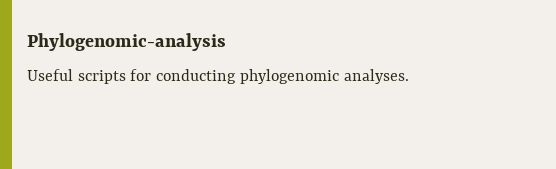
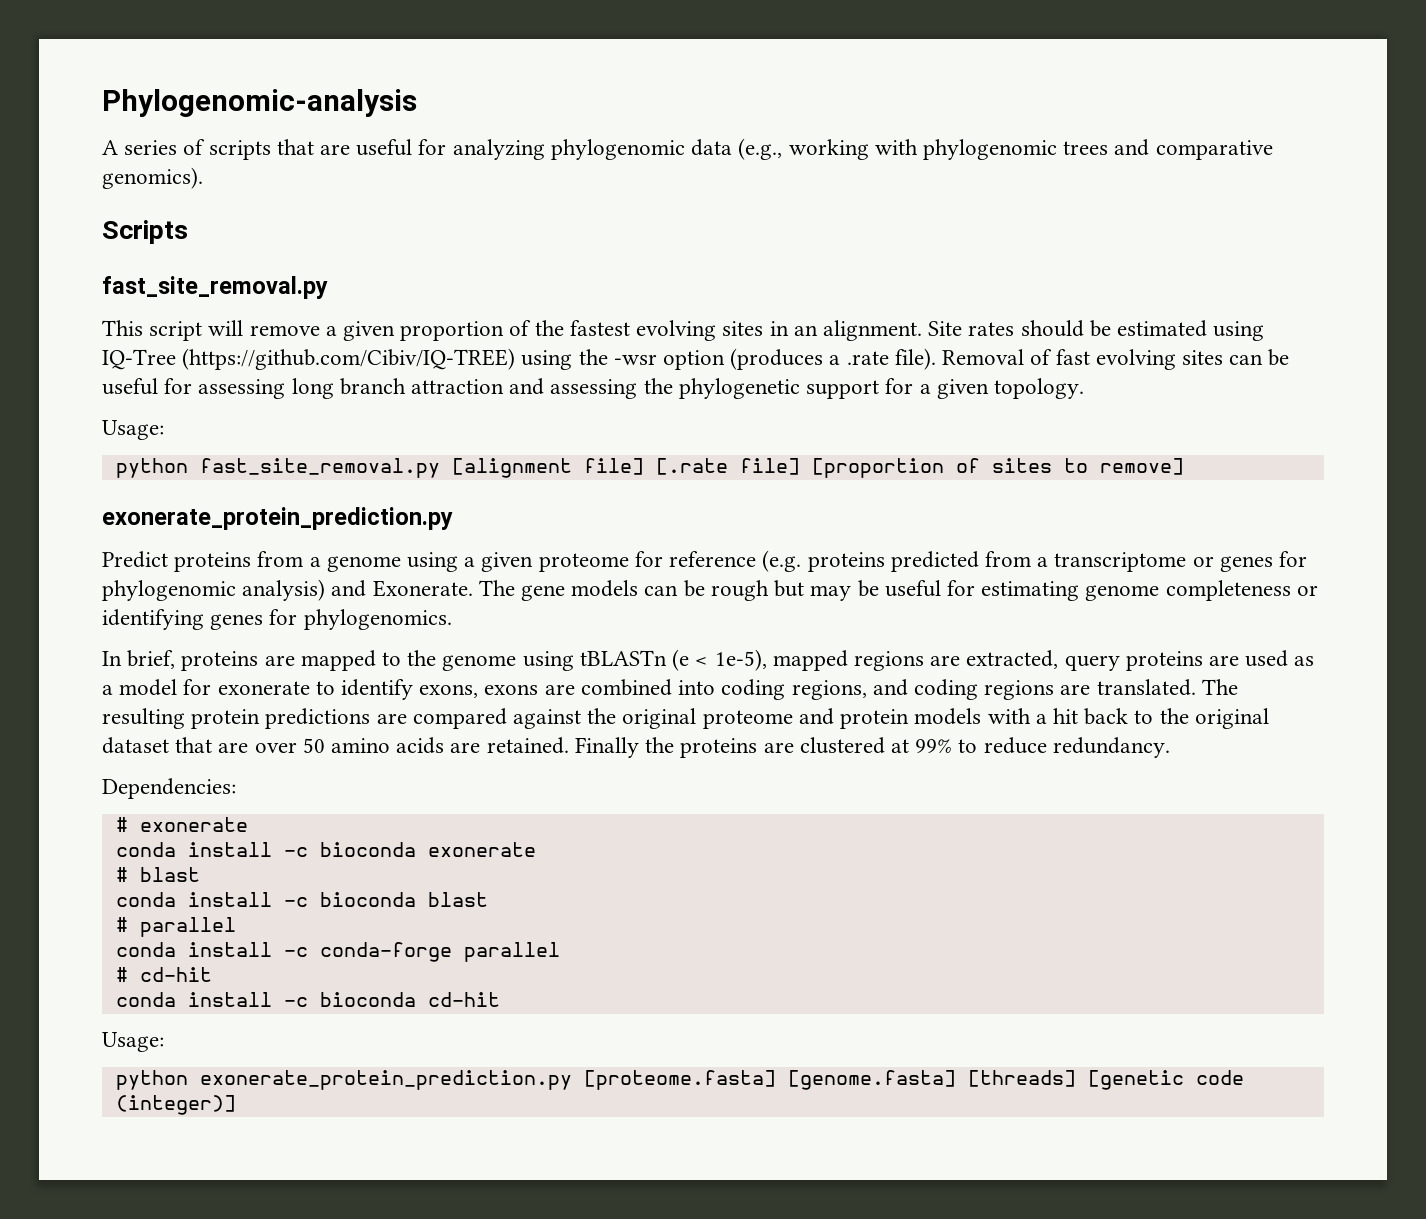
- Useful scripts for conducting phylogenomic analyses.
+ A series of scripts that are useful for analyzing phylogenomic data (e.g., working with phylogenomic trees and comparative genomics).
+ Scripts
+ fast_site_removal.py
+ This script will remove a given proportion of the fastest evolving sites in an alignment. Site rates should be estimated using IQ-Tree (https://github.com/Cibiv/IQ-TREE) using the -wsr option (produces a .rate file). Removal of fast evolving sites can be useful for assessing long branch attraction and assessing the phylogenetic support for a given topology.
+ Usage:
+ python fast_site_removal.py [alignment file] [.rate file] [proportion of sites to remove]
+ exonerate_protein_prediction.py
+ Predict proteins from a genome using a given proteome for reference (e.g. proteins predicted from a transcriptome or genes for phylogenomic analysis) and Exonerate. The gene models can be rough but may be useful for estimating genome completeness or identifying genes for phylogenomics.
+ In brief, proteins are mapped to the genome using tBLASTn (e < 1e-5), mapped regions are extracted, query proteins are used as a model for exonerate to identify exons, exons are combined into coding regions, and coding regions are translated. The resulting protein predictions are compared against the original proteome and protein models with a hit back to the original dataset that are over 50 amino acids are retained. Finally the proteins are clustered at 99% to reduce redundancy.
+ Dependencies:
+ # exonerate
+ conda install -c bioconda exonerate
+ # blast
+ conda install -c bioconda blast
+ # parallel
+ conda install -c conda-forge parallel
+ # cd-hit
+ conda install -c bioconda cd-hit
+ Usage:
+ python exonerate_protein_prediction.py [proteome.fasta] [genome.fasta] [threads] [genetic code (integer)]

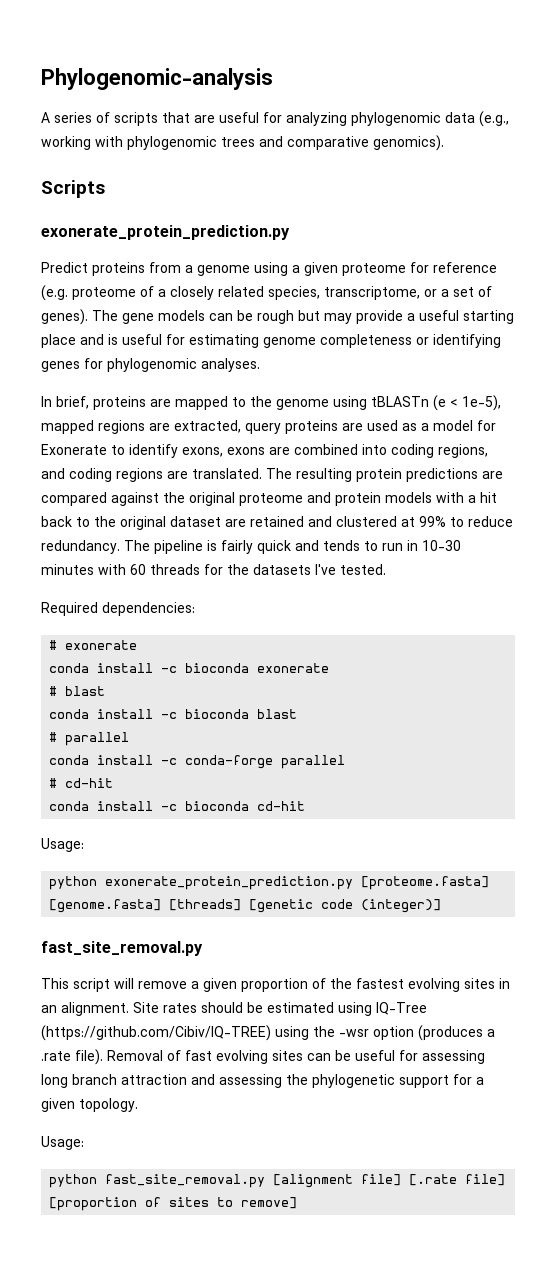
  Scripts
+ exonerate_protein_prediction.py
+ Predict proteins from a genome using a given proteome for reference (e.g. proteome of a closely related species, transcriptome, or a set of genes). The gene models can be rough but may provide a useful starting place and is useful for estimating genome completeness or identifying genes for phylogenomic analyses.
+ In brief, proteins are mapped to the genome using tBLASTn (e < 1e-5), mapped regions are extracted, query proteins are used as a model for Exonerate to identify exons, exons are combined into coding regions, and coding regions are translated. The resulting protein predictions are compared against the original proteome and protein models with a hit back to the original dataset are retained and clustered at 99% to reduce redundancy. The pipeline is fairly quick and tends to run in 10-30 minutes with 60 threads for the datasets I've tested.
+ Required dependencies:
+ # exonerate
+ conda install -c bioconda exonerate
+ # blast
+ conda install -c bioconda blast
+ # parallel
+ conda install -c conda-forge parallel
+ # cd-hit
+ conda install -c bioconda cd-hit
+ Usage:
+ python exonerate_protein_prediction.py [proteome.fasta] [genome.fasta] [threads] [genetic code (integer)]
  python fast_site_removal.py [alignment file] [.rate file] [proportion of sites to remove]
- exonerate_protein_prediction.py
- Predict proteins from a genome using a given proteome for reference (e.g. proteins predicted from a transcriptome or genes for phylogenomic analysis) and Exonerate. The gene models can be rough but may be useful for estimating genome completeness or identifying genes for phylogenomics.
- In brief, proteins are mapped to the genome using tBLASTn (e < 1e-5), mapped regions are extracted, query proteins are used as a model for exonerate to identify exons, exons are combined into coding regions, and coding regions are translated. The resulting protein predictions are compared against the original proteome and protein models with a hit back to the original dataset that are over 50 amino acids are retained. Finally the proteins are clustered at 99% to reduce redundancy.
- Dependencies:
- # exonerate
- conda install -c bioconda exonerate
- # blast
- conda install -c bioconda blast
- # parallel
- conda install -c conda-forge parallel
- # cd-hit
- conda install -c bioconda cd-hit
- Usage:
- python exonerate_protein_prediction.py [proteome.fasta] [genome.fasta] [threads] [genetic code (integer)]

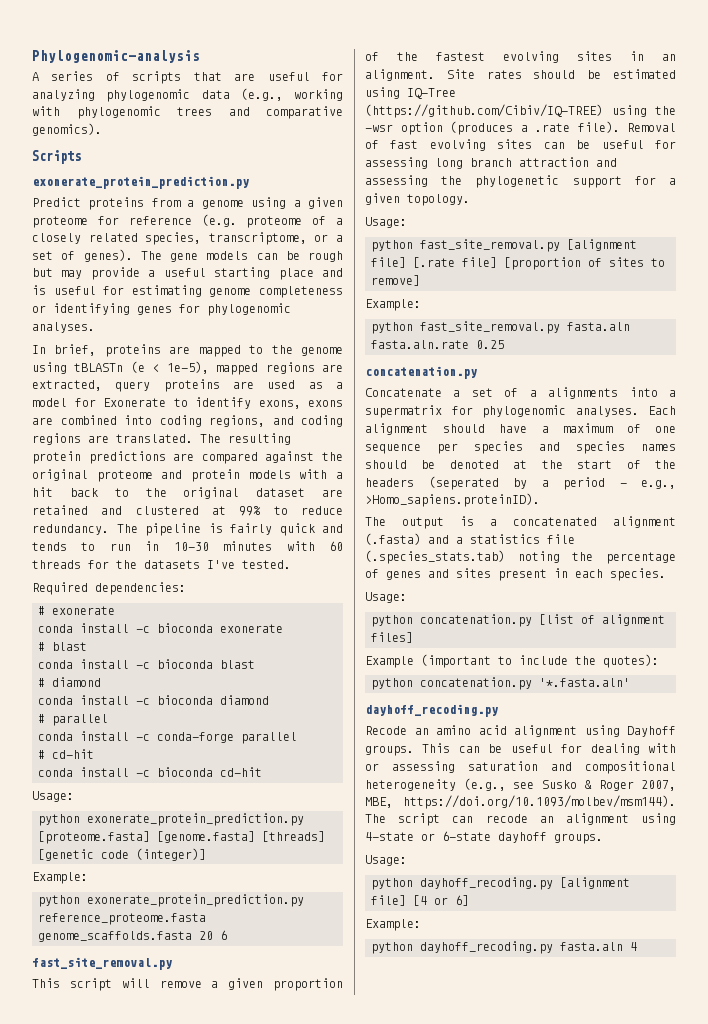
+ # diamond
+ conda install -c bioconda diamond
  python exonerate_protein_prediction.py [proteome.fasta] [genome.fasta] [threads] [genetic code (integer)]
+ Example:
+ python exonerate_protein_prediction.py reference_proteome.fasta genome_scaffolds.fasta 20 6
  python fast_site_removal.py [alignment file] [.rate file] [proportion of sites to remove]
+ Example:
+ python fast_site_removal.py fasta.aln fasta.aln.rate 0.25
+ concatenation.py
+ Concatenate a set of a alignments into a supermatrix for phylogenomic analyses. Each alignment should have a maximum of one sequence per species and species names should be denoted at the start of the headers (seperated by a period - e.g., >Homo_sapiens.proteinID).
+ The output is a concatenated alignment (.fasta) and a statistics file (.species_stats.tab) noting the percentage of genes and sites present in each species.
+ Usage:
+ python concatenation.py [list of alignment files]
+ Example (important to include the quotes):
+ python concatenation.py '*.fasta.aln'
+ dayhoff_recoding.py
+ Recode an amino acid alignment using Dayhoff groups. This can be useful for dealing with or assessing saturation and compositional heterogeneity (e.g., see Susko & Roger 2007, MBE, https://doi.org/10.1093/molbev/msm144). The script can recode an alignment using 4-state or 6-state dayhoff groups.
+ Usage:
+ python dayhoff_recoding.py [alignment file] [4 or 6]
+ Example:
+ python dayhoff_recoding.py fasta.aln 4

